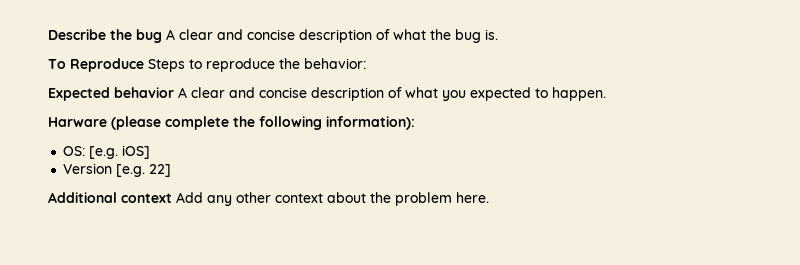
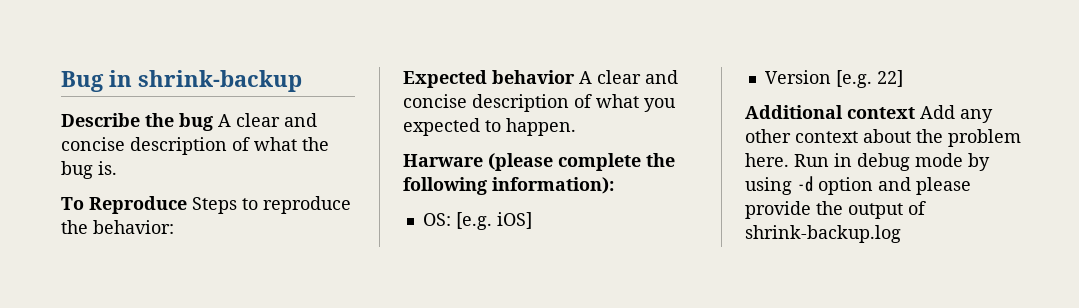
+ Bug in shrink-backup
+ Run in debug mode by using -d option and please provide the output of shrink-backup.log

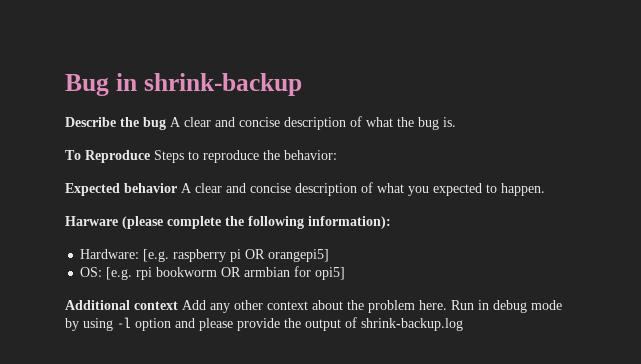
- OS: [e.g. iOS]
- Version [e.g. 22]
+ Hardware: [e.g. raspberry pi OR orangepi5]
+ OS: [e.g. rpi bookworm OR armbian for opi5]
- Run in debug mode by using -d option and please provide the output of shrink-backup.log
+ Run in debug mode by using -l option and please provide the output of shrink-backup.log

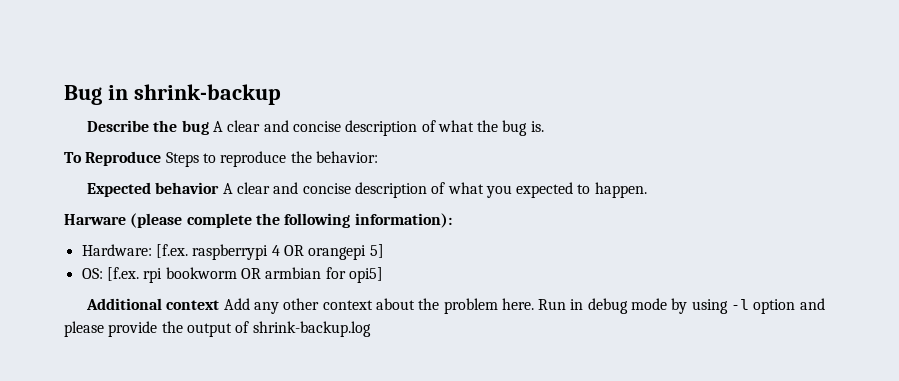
- Hardware: [e.g. raspberry pi OR orangepi5]
+ Hardware: [f.ex. raspberrypi 4 OR orangepi 5]
- OS: [e.g. rpi bookworm OR armbian for opi5]
+ OS: [f.ex. rpi bookworm OR armbian for opi5]

